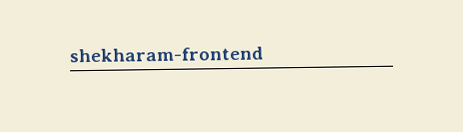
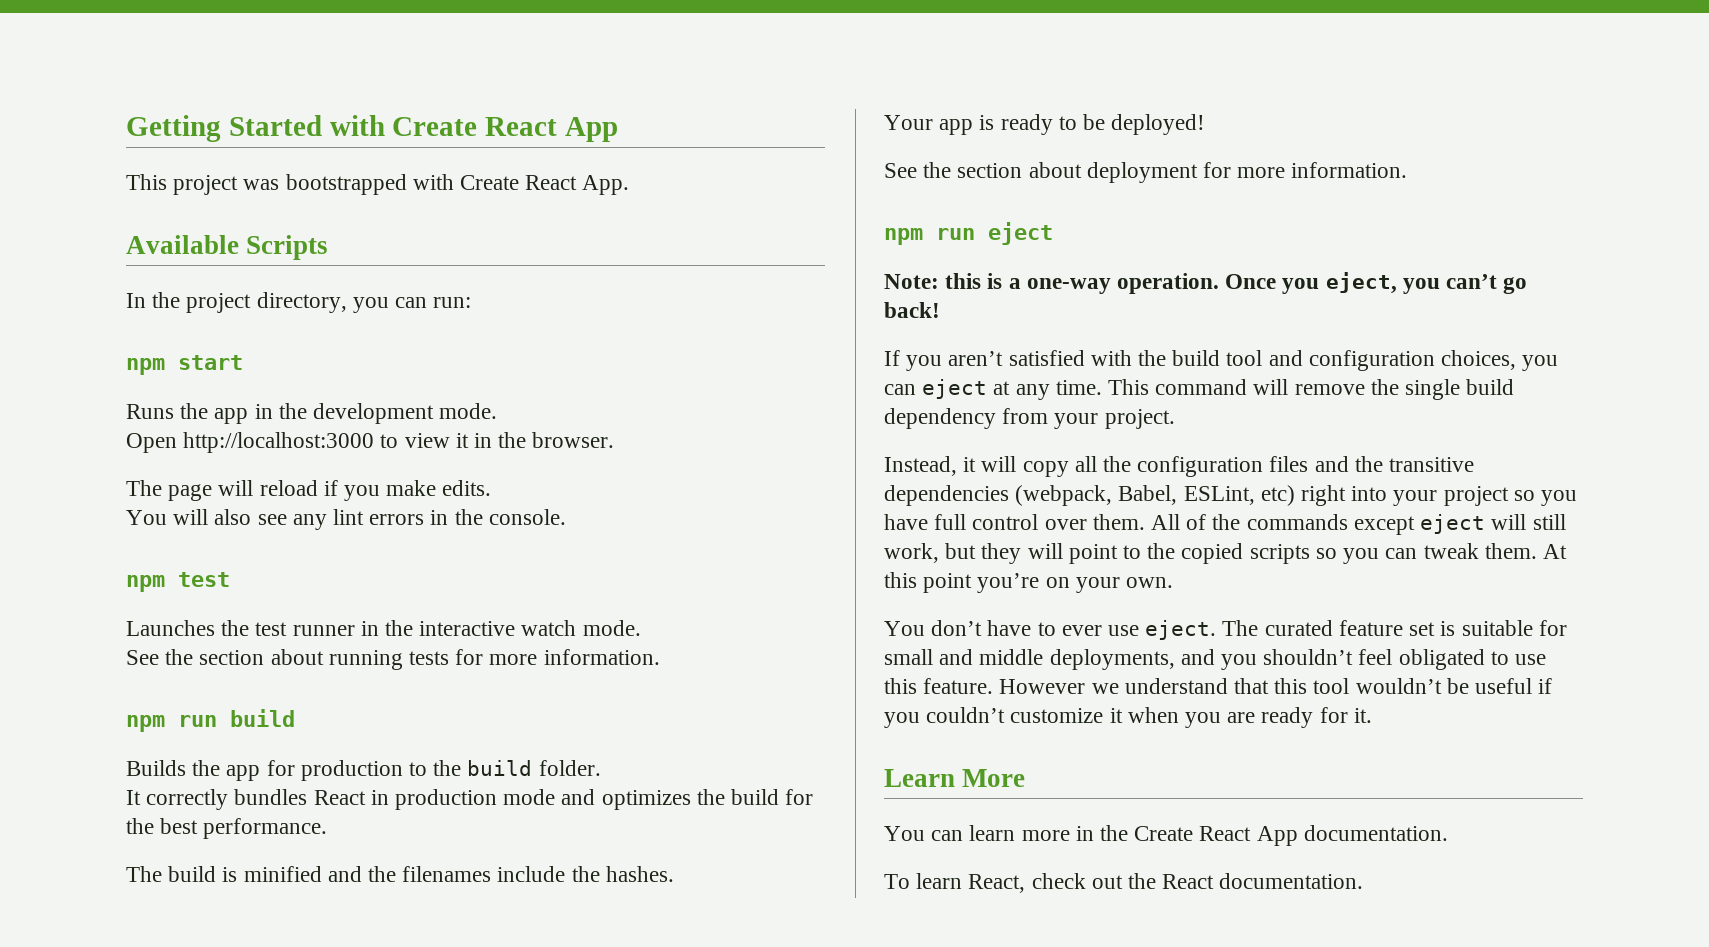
- shekharam-frontend
+ Getting Started with Create React App
+ This project was bootstrapped with Create React App.
+ Available Scripts
+ In the project directory, you can run:
+ npm start
+ Runs the app in the development mode.
+ Open http://localhost:3000 to view it in the browser.
+ The page will reload if you make edits.
+ You will also see any lint errors in the console.
+ npm test
+ Launches the test runner in the interactive watch mode.
+ See the section about running tests for more information.
+ npm run build
+ Builds the app for production to the build folder.
+ It correctly bundles React in production mode and optimizes the build for the best performance.
+ The build is minified and the filenames include the hashes.
+ Your app is ready to be deployed!
+ See the section about deployment for more information.
+ npm run eject
+ Note: this is a one-way operation. Once you eject, you can’t go back!
+ If you aren’t satisfied with the build tool and configuration choices, you can eject at any time. This command will remove the single build dependency from your project.
+ Instead, it will copy all the configuration files and the transitive dependencies (webpack, Babel, ESLint, etc) right into your project so you have full control over them. All of the commands except eject will still work, but they will point to the copied scripts so you can tweak them. At this point you’re on your own.
+ You don’t have to ever use eject. The curated feature set is suitable for small and middle deployments, and you shouldn’t feel obligated to use this feature. However we understand that this tool wouldn’t be useful if you couldn’t customize it when you are ready for it.
+ Learn More
+ You can learn more in the Create React App documentation.
+ To learn React, check out the React documentation.

